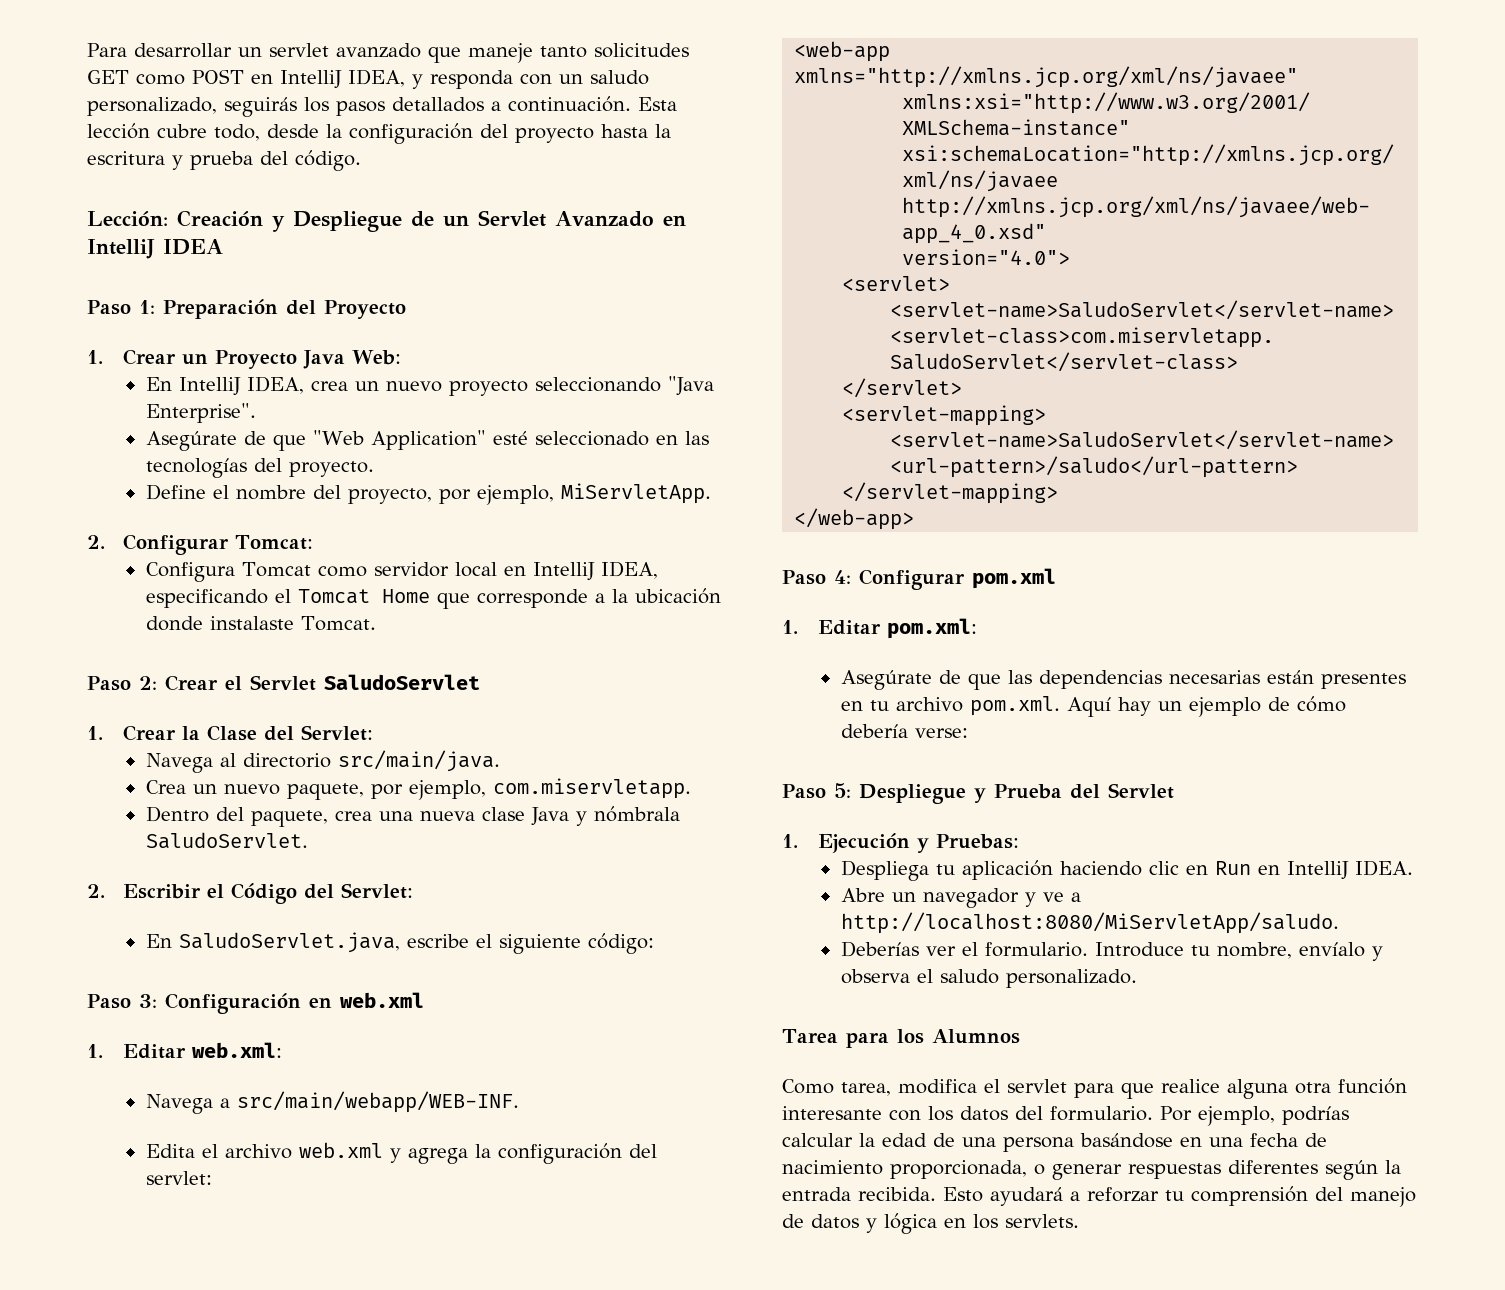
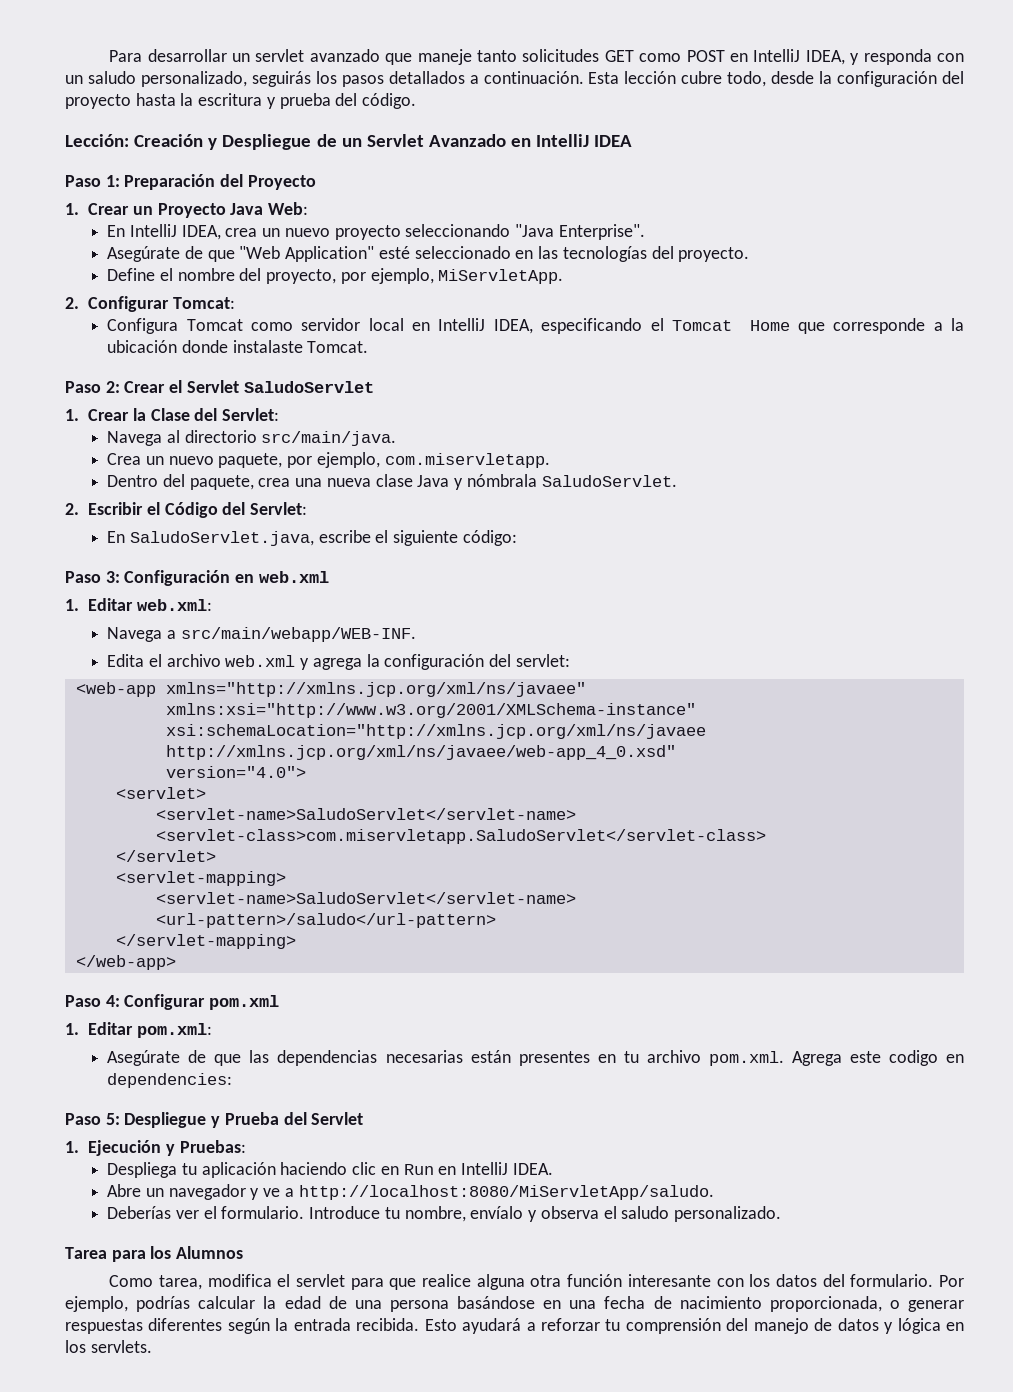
- Asegúrate de que las dependencias necesarias están presentes en tu archivo pom.xml. Aquí hay un ejemplo de cómo debería verse:
+ Asegúrate de que las dependencias necesarias están presentes en tu archivo pom.xml. Agrega este codigo en dependencies:

